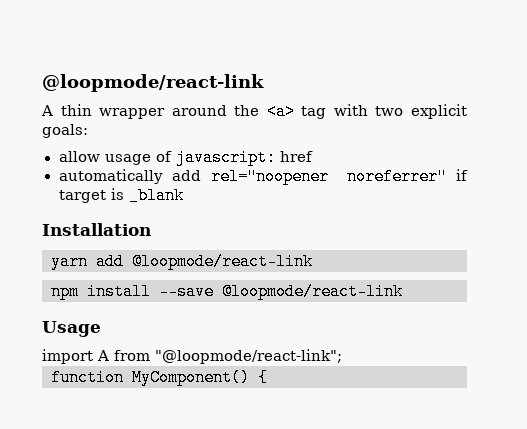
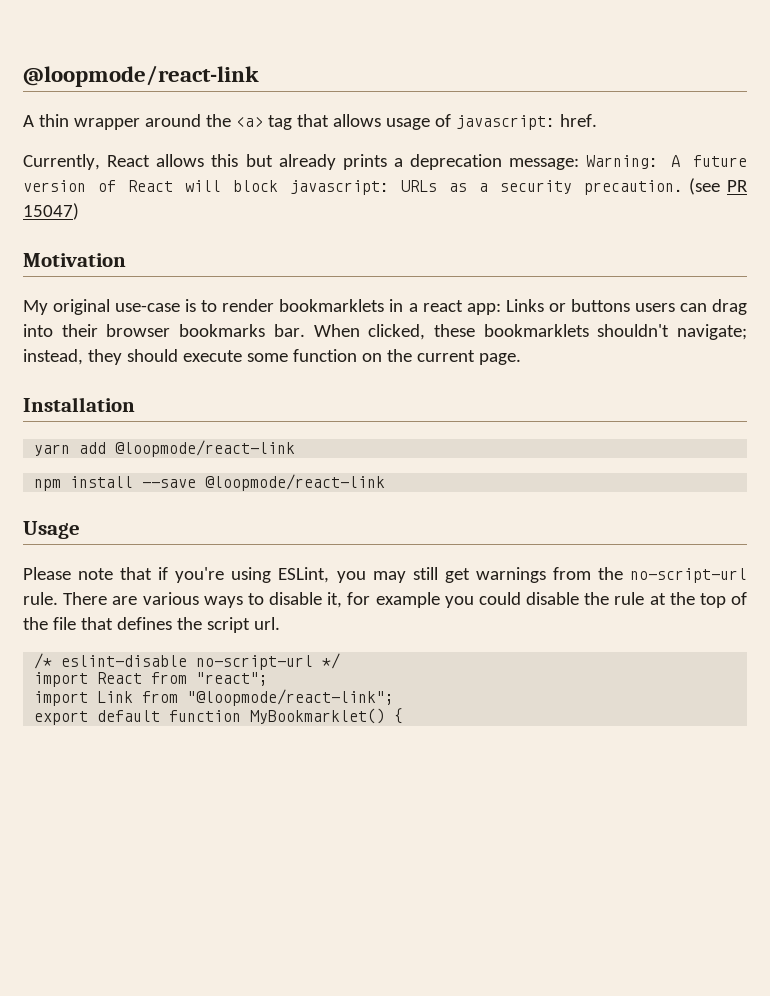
- A thin wrapper around the <a> tag with two explicit goals:
- allow usage of javascript: href
- automatically add rel="noopener noreferrer" if target is _blank
+ A thin wrapper around the <a> tag that allows usage of javascript: href.
+ Currently, React allows this but already prints a deprecation message: Warning: A future version of React will block javascript: URLs as a security precaution. (see PR 15047)
+ Motivation
+ My original use-case is to render bookmarklets in a react app: Links or buttons users can drag into their browser bookmarks bar. When clicked, these bookmarklets shouldn't navigate; instead, they should execute some function on the current page.
- import A from "@loopmode/react-link";
- function MyComponent() {
+ Please note that if you're using ESLint, you may still get warnings from the no-script-url rule. There are various ways to disable it, for example you could disable the rule at the top of the file that defines the script url.
+ /* eslint-disable no-script-url */
+ import React from "react";
+ import Link from "@loopmode/react-link";
+ export default function MyBookmarklet() {

